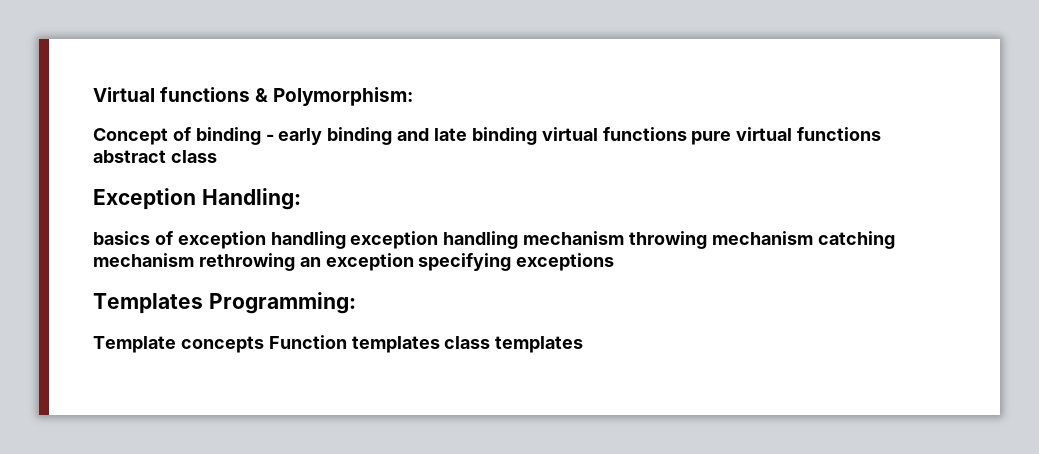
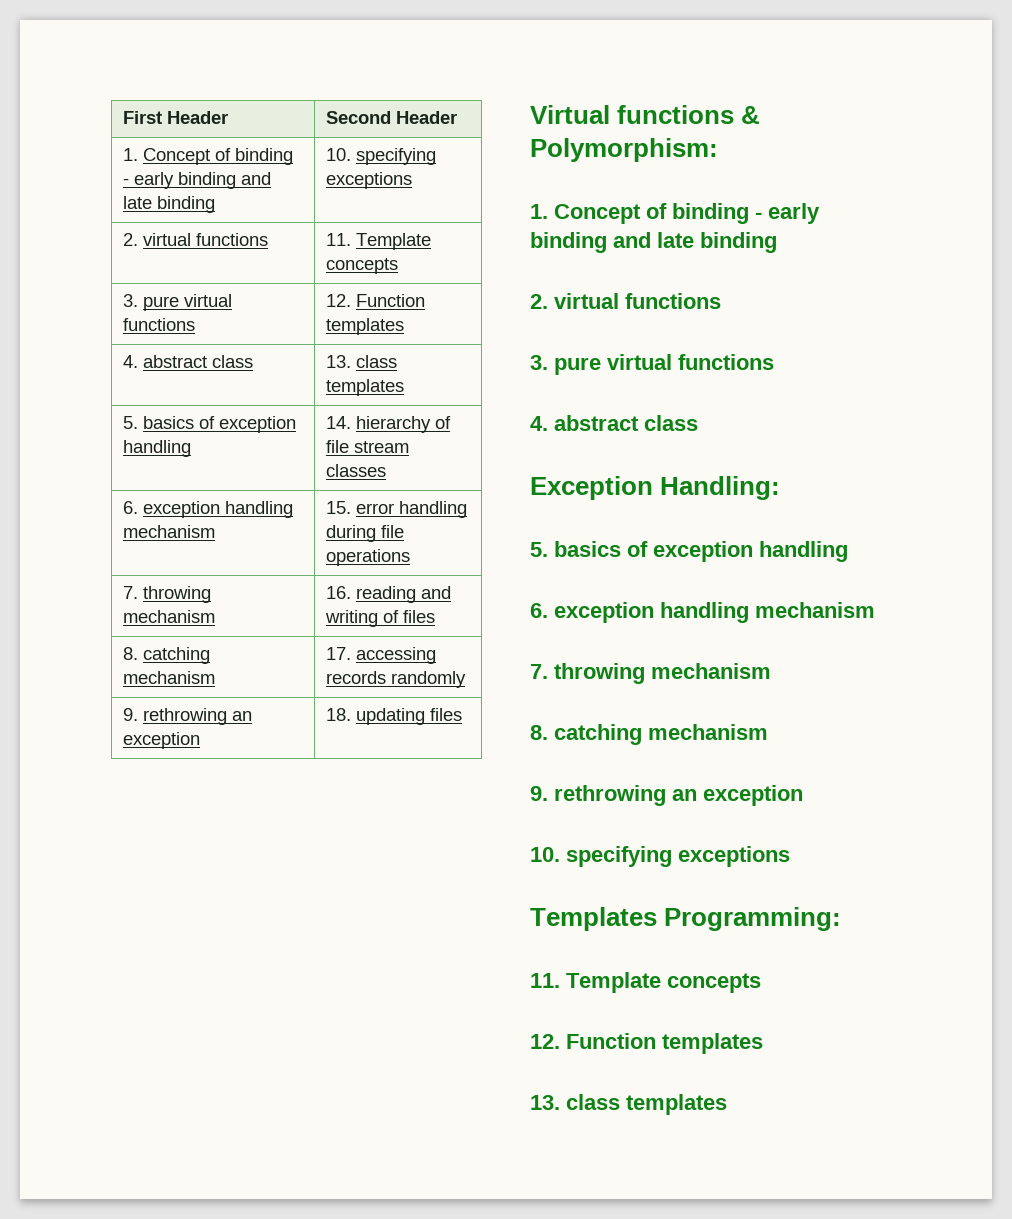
+ First Header | Second Header
+ 1. Concept of binding - early binding and late binding | 10. specifying exceptions
+ 2. virtual functions | 11. Template concepts
+ 3. pure virtual functions | 12. Function templates
+ 4. abstract class | 13. class templates
+ 5. basics of exception handling | 14. hierarchy of file stream classes
+ 6. exception handling mechanism | 15. error handling during file operations
+ 7. throwing mechanism | 16. reading and writing of files
+ 8. catching mechanism | 17. accessing records randomly
+ 9. rethrowing an exception | 18. updating files
  Virtual functions & Polymorphism:
- Concept of binding - early binding and late binding virtual functions pure virtual functions abstract class
+ 1. Concept of binding - early binding and late binding
+ 2. virtual functions
+ 3. pure virtual functions
+ 4. abstract class
  Exception Handling:
- basics of exception handling exception handling mechanism throwing mechanism catching mechanism rethrowing an exception specifying exceptions
+ 5. basics of exception handling
+ 6. exception handling mechanism
+ 7. throwing mechanism
+ 8. catching mechanism
+ 9. rethrowing an exception
+ 10. specifying exceptions
  Templates Programming:
- Template concepts Function templates class templates
+ 11. Template concepts
+ 12. Function templates
+ 13. class templates

